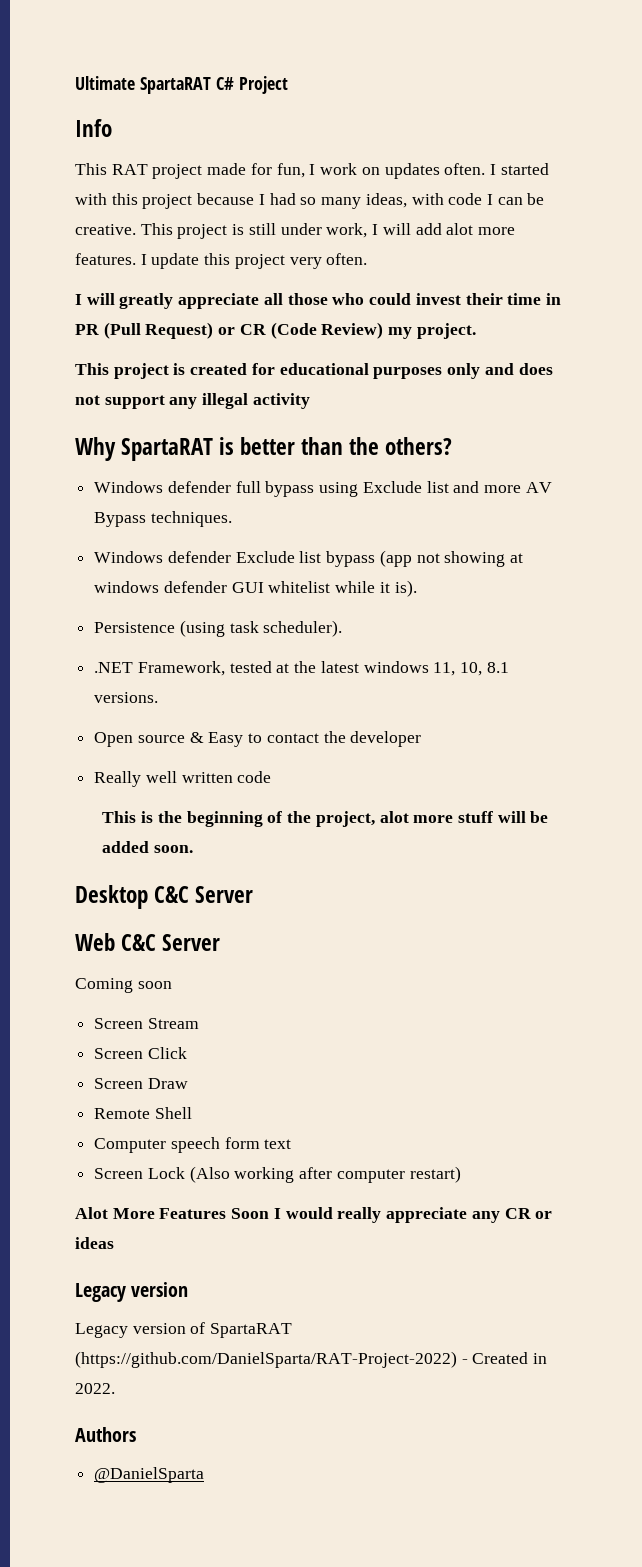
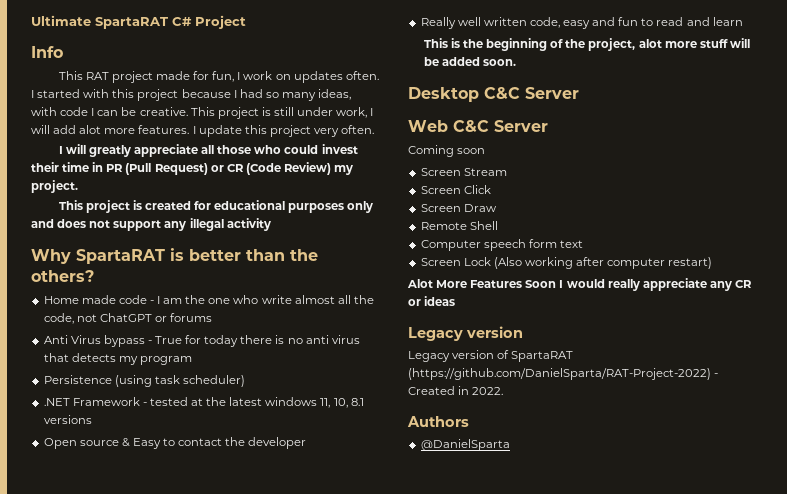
- Windows defender full bypass using Exclude list and more AV Bypass techniques.
- Windows defender Exclude list bypass (app not showing at windows defender GUI whitelist while it is).
+ Home made code - I am the one who write almost all the code, not ChatGPT or forums
+ Anti Virus bypass - True for today there is no anti virus that detects my program
- Persistence (using task scheduler).
+ Persistence (using task scheduler)
- .NET Framework, tested at the latest windows 11, 10, 8.1 versions.
+ .NET Framework - tested at the latest windows 11, 10, 8.1 versions
- Really well written code
+ Really well written code, easy and fun to read and learn

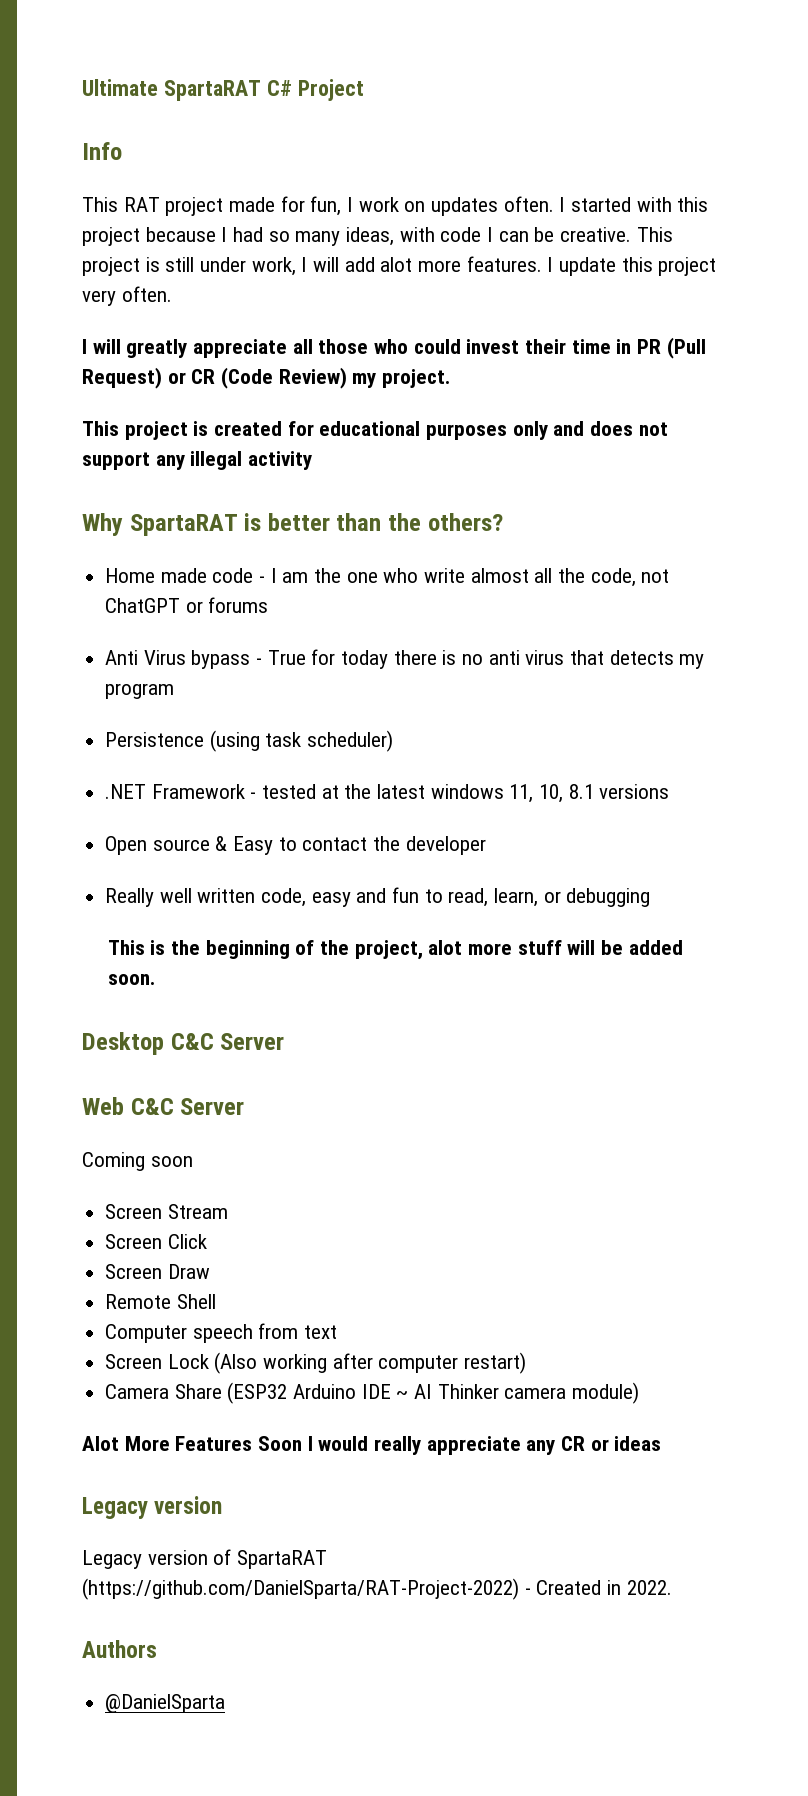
- Really well written code, easy and fun to read and learn
+ Really well written code, easy and fun to read, learn, or debugging
- Computer speech form text
+ Computer speech from text
+ Camera Share (ESP32 Arduino IDE ~ AI Thinker camera module)

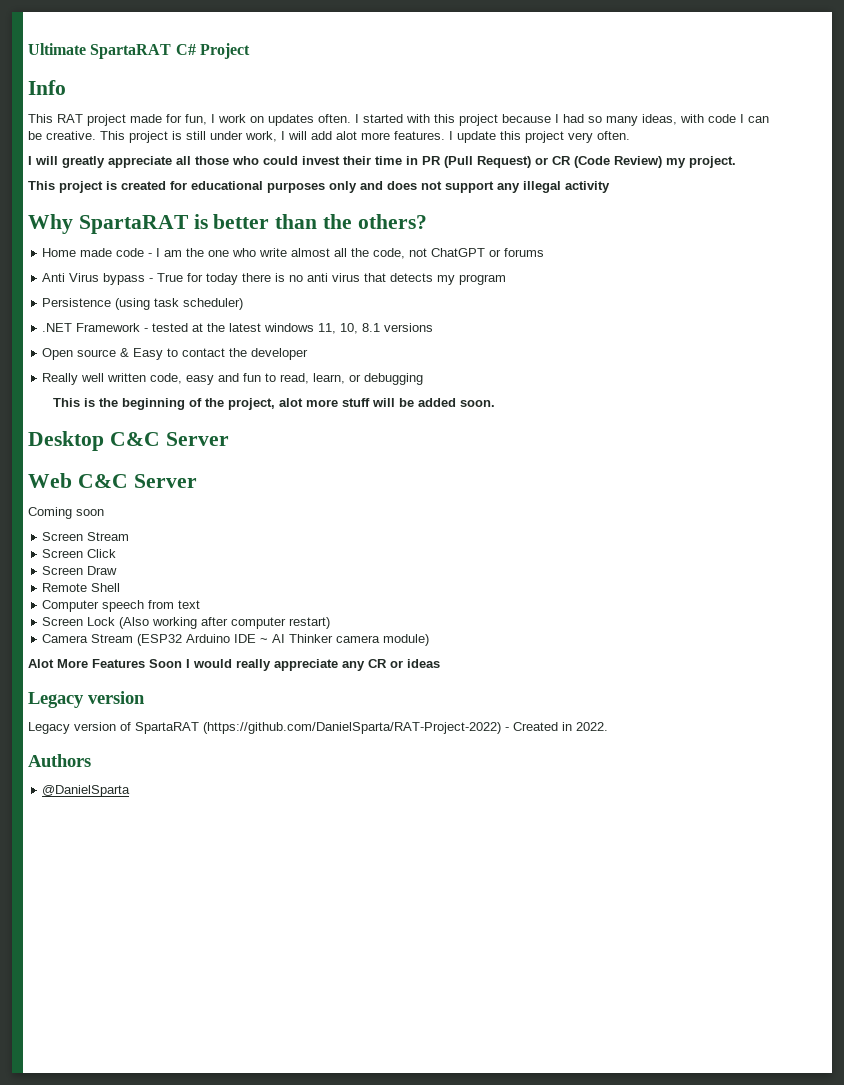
- Camera Share (ESP32 Arduino IDE ~ AI Thinker camera module)
+ Camera Stream (ESP32 Arduino IDE ~ AI Thinker camera module)

